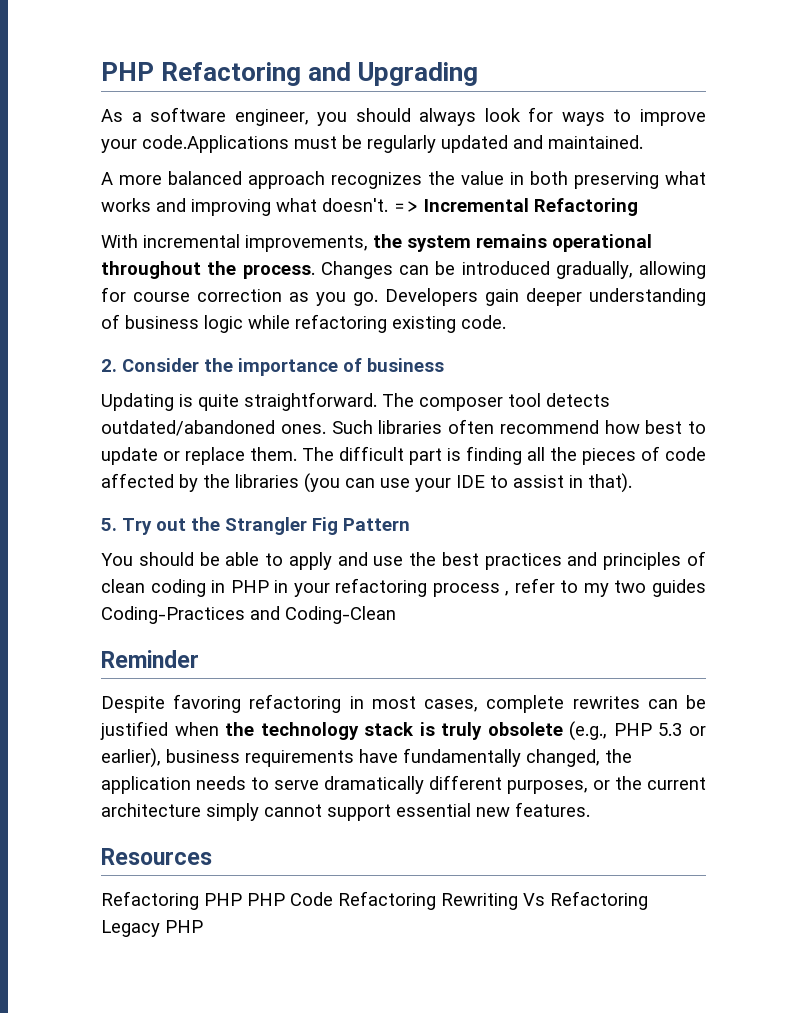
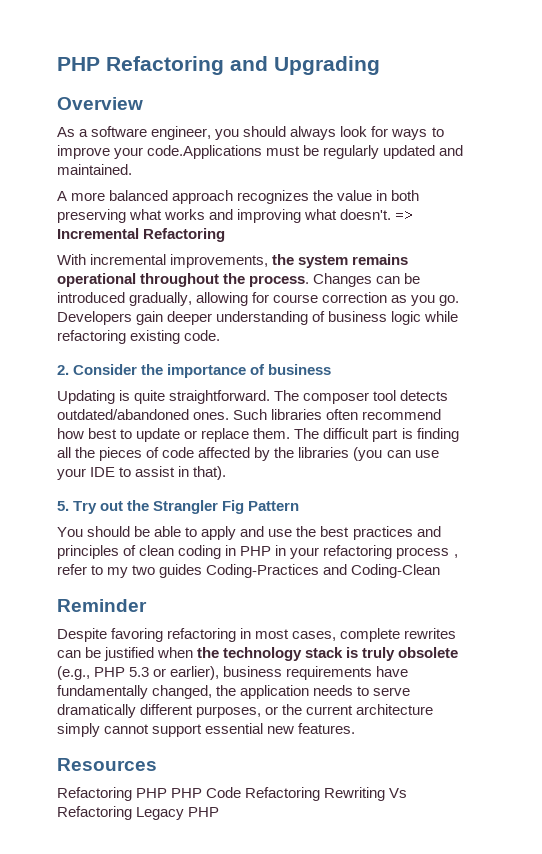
+ Overview

